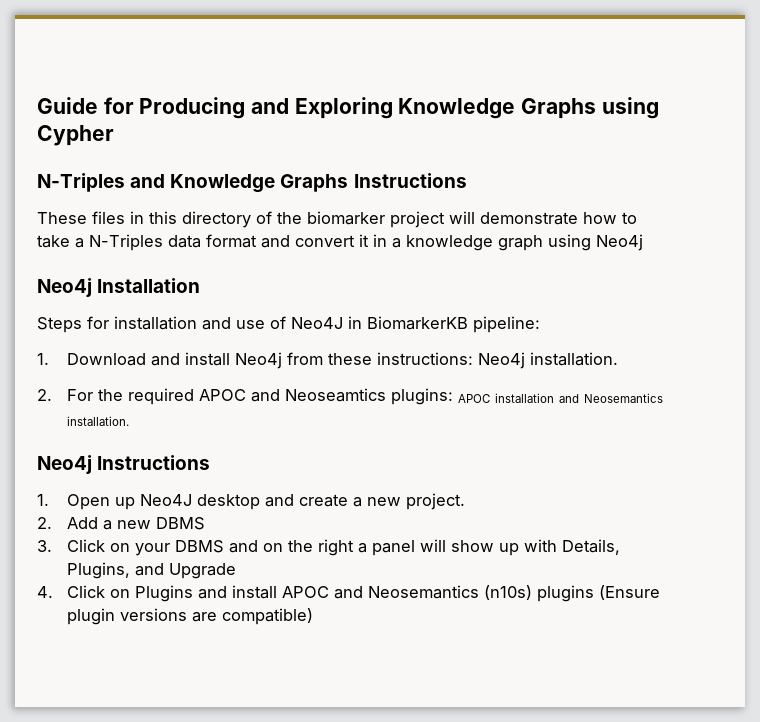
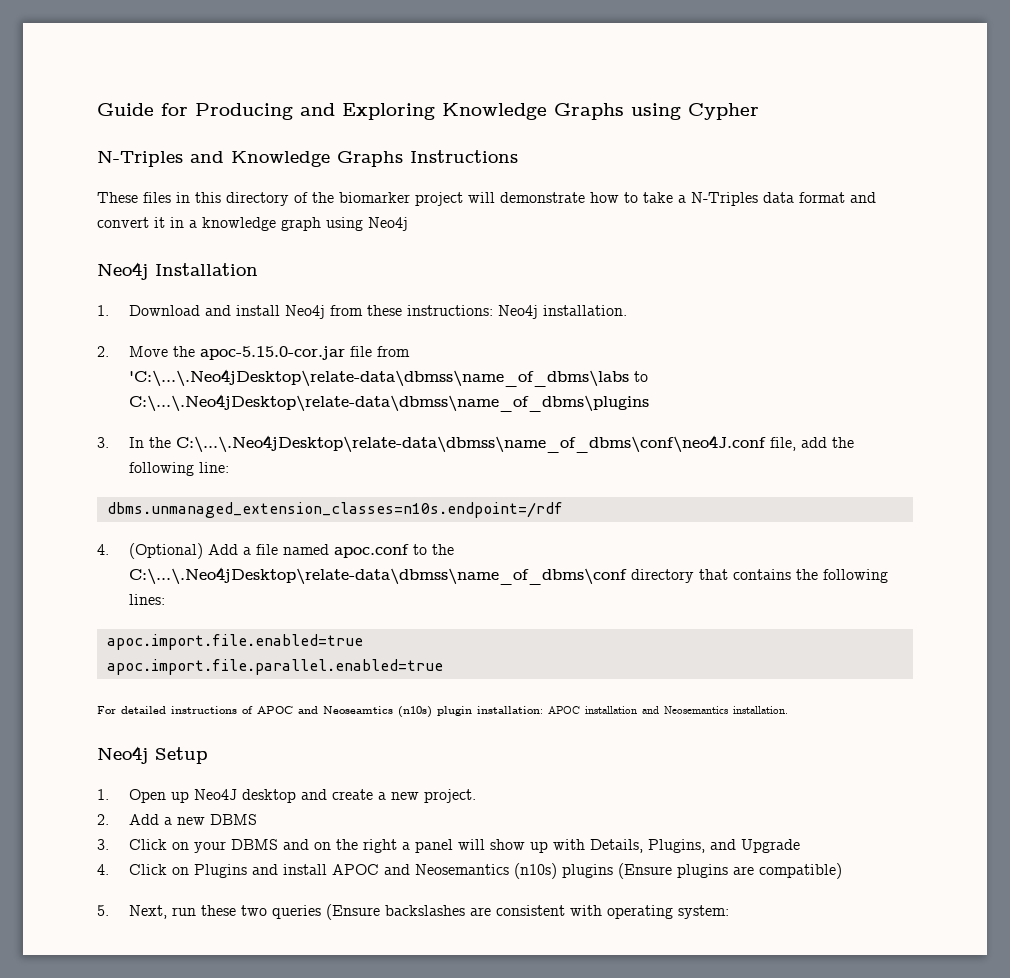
- Steps for installation and use of Neo4J in BiomarkerKB pipeline:
- 2. For the required APOC and Neoseamtics plugins: APOC installation and Neosemantics installation.
+ 2. Move the apoc-5.15.0-cor.jar file from 'C:\...\.Neo4jDesktop\relate-data\dbmss\name_of_dbms\labs to C:\...\.Neo4jDesktop\relate-data\dbmss\name_of_dbms\plugins
+ 3. In the C:\...\.Neo4jDesktop\relate-data\dbmss\name_of_dbms\conf\neo4J.conf file, add the following line:
+ dbms.unmanaged_extension_classes=n10s.endpoint=/rdf
+ 4. (Optional) Add a file named apoc.conf to the C:\...\.Neo4jDesktop\relate-data\dbmss\name_of_dbms\conf directory that contains the following lines:
+ apoc.import.file.enabled=true
+ apoc.import.file.parallel.enabled=true
+ For detailed instructions of APOC and Neoseamtics (n10s) plugin installation: APOC installation and Neosemantics installation.
- Neo4j Instructions
+ Neo4j Setup
- 4. Click on Plugins and install APOC and Neosemantics (n10s) plugins (Ensure plugin versions are compatible)
+ 4. Click on Plugins and install APOC and Neosemantics (n10s) plugins (Ensure plugins are compatible)
+ 5. Next, run these two queries (Ensure backslashes are consistent with operating system:

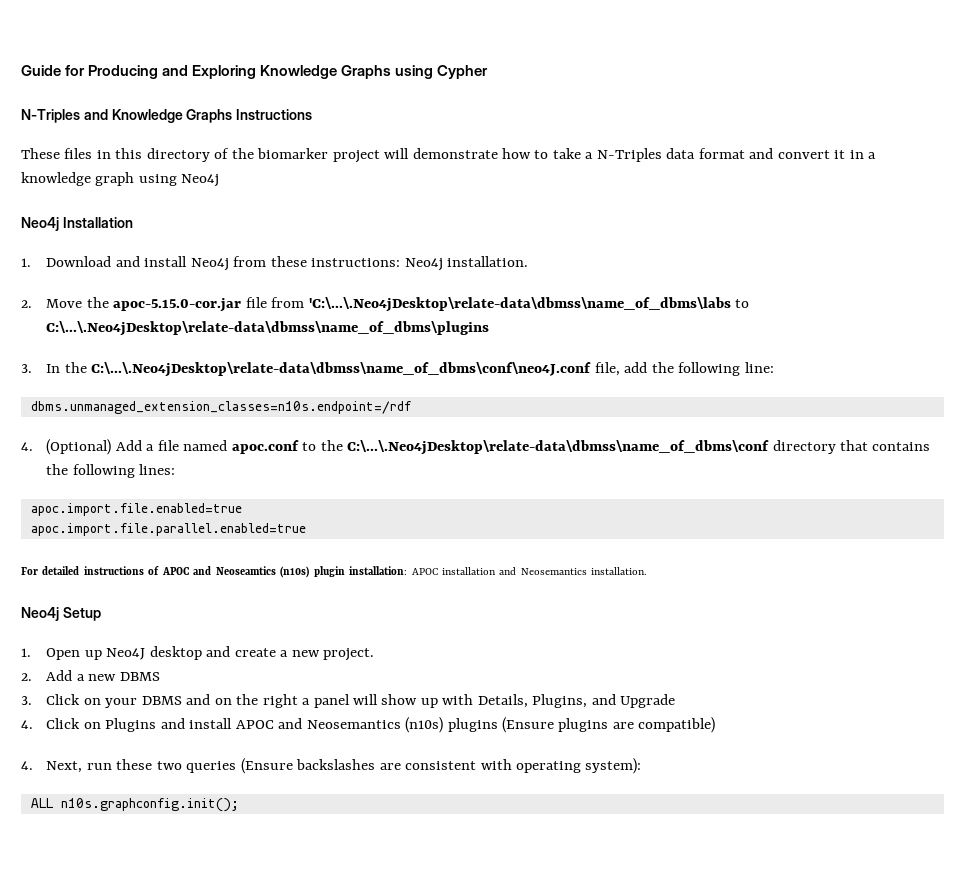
- 5. Next, run these two queries (Ensure backslashes are consistent with operating system:
+ 4. Next, run these two queries (Ensure backslashes are consistent with operating system):
+ ALL n10s.graphconfig.init();

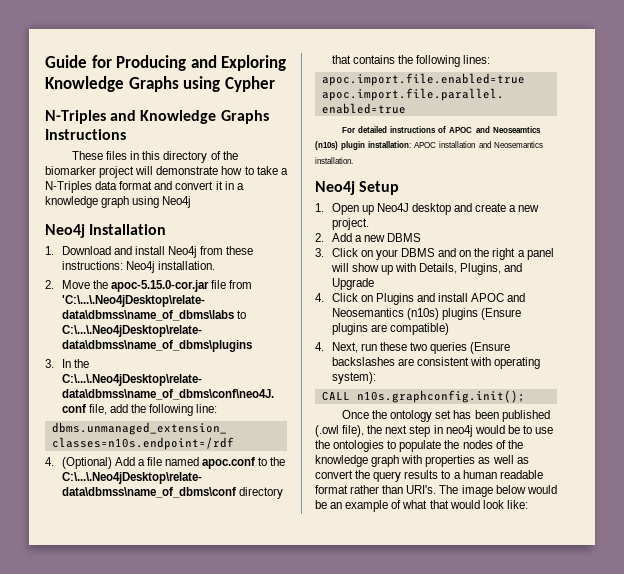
- ALL n10s.graphconfig.init();
+ CALL n10s.graphconfig.init();
+ Once the ontology set has been published (.owl file), the next step in neo4j would be to use the ontologies to populate the nodes of the knowledge graph with properties as well as convert the query results to a human readable format rather than URI's. The image below would be an example of what that would look like:

